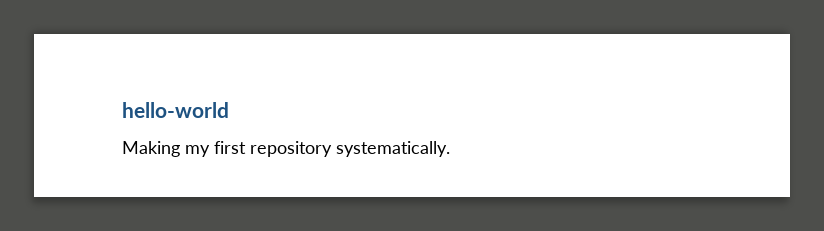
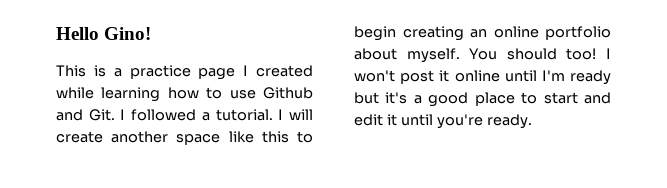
- hello-world
- Making my first repository systematically.
+ Hello Gino!
+ This is a practice page I created while learning how to use Github and Git. I followed a tutorial. I will create another space like this to begin creating an online portfolio about myself. You should too! I won't post it online until I'm ready but it's a good place to start and edit it until you're ready.

